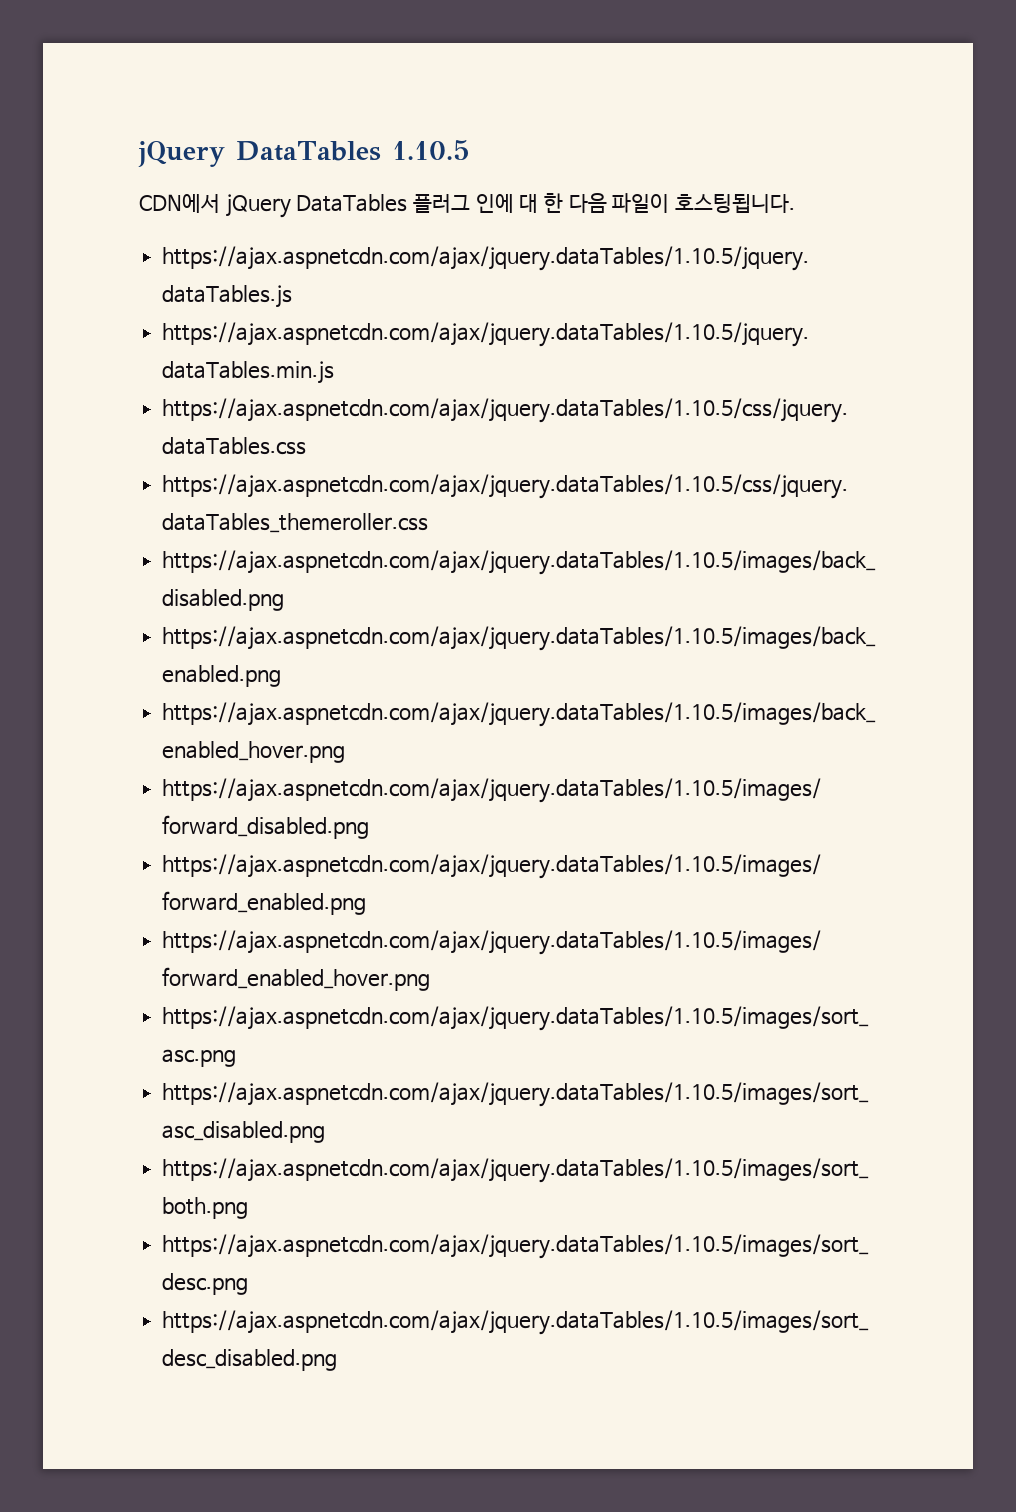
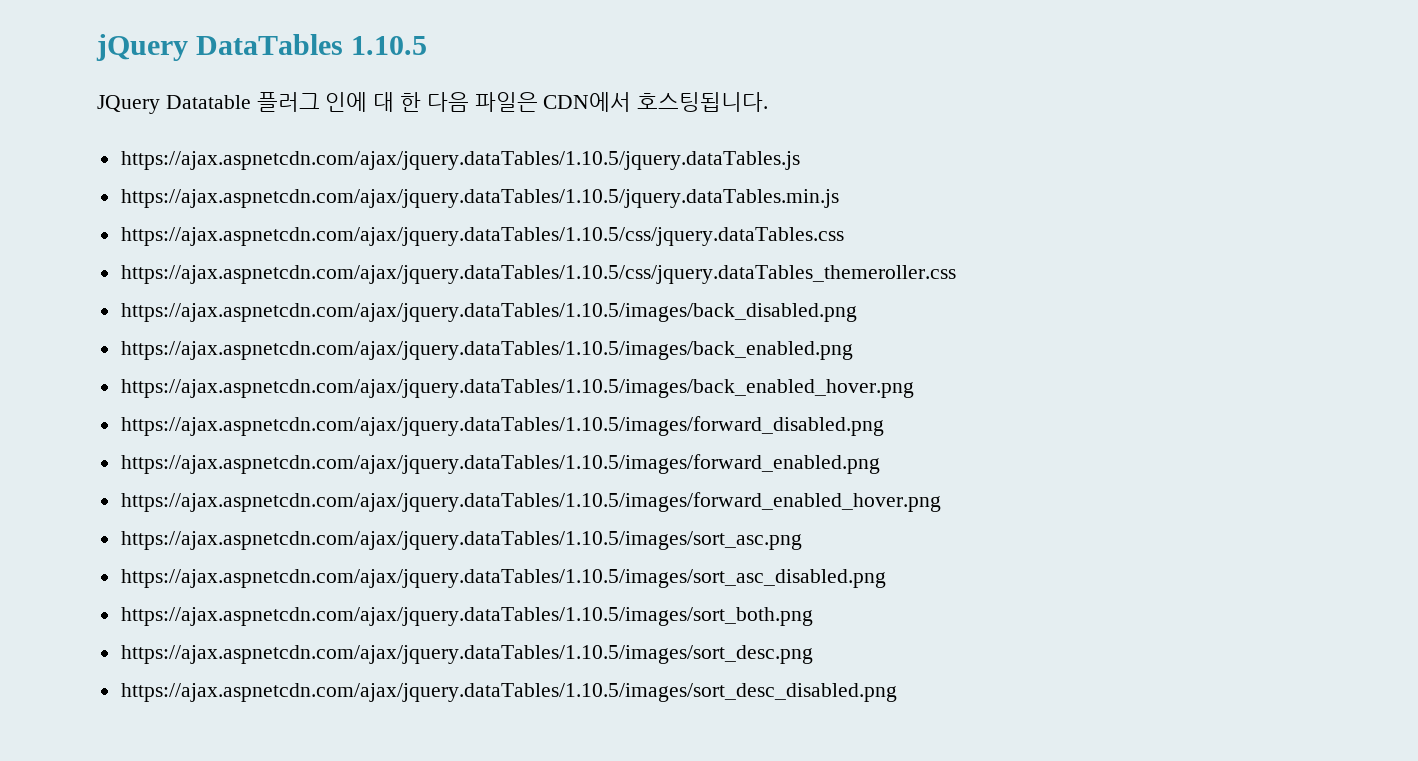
- CDN에서 jQuery DataTables 플러그 인에 대 한 다음 파일이 호스팅됩니다.
+ JQuery Datatable 플러그 인에 대 한 다음 파일은 CDN에서 호스팅됩니다.

